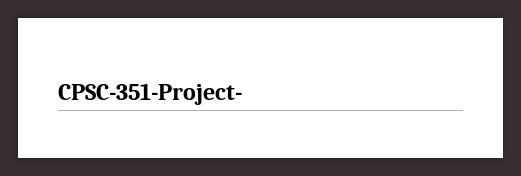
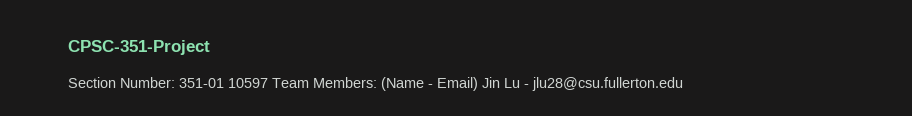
- CPSC-351-Project-
+ CPSC-351-Project
+ Section Number: 351-01 10597 Team Members: (Name - Email) Jin Lu - jlu28@csu.fullerton.edu

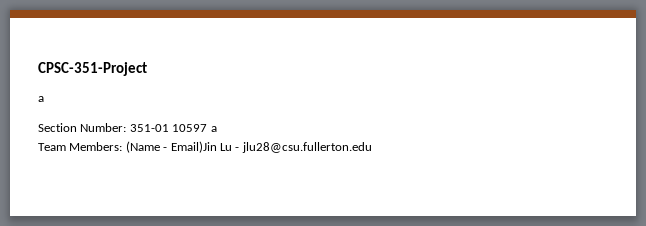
  CPSC-351-Project
+ a
- Section Number: 351-01 10597 Team Members: (Name - Email) Jin Lu - jlu28@csu.fullerton.edu
+ Section Number: 351-01 10597 a
+ Team Members: (Name - Email)Jin Lu - jlu28@csu.fullerton.edu

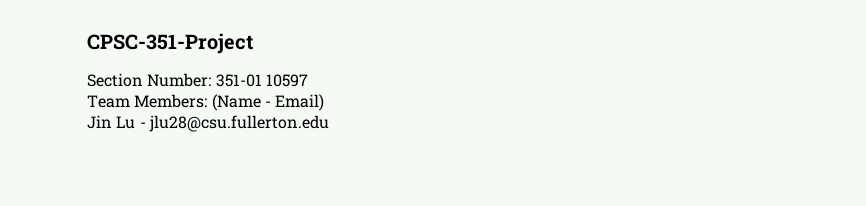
  CPSC-351-Project
- a
- Section Number: 351-01 10597 a
+ Section Number: 351-01 10597
- Team Members: (Name - Email)Jin Lu - jlu28@csu.fullerton.edu
+ Team Members: (Name - Email)
+ Jin Lu - jlu28@csu.fullerton.edu

